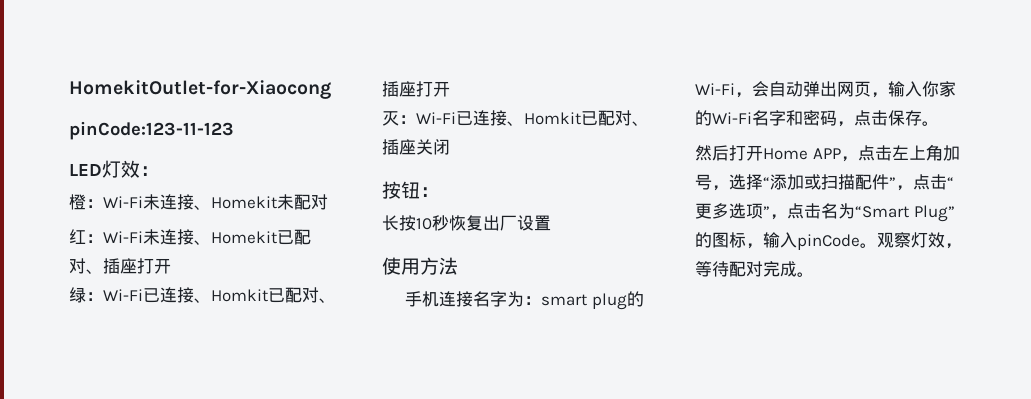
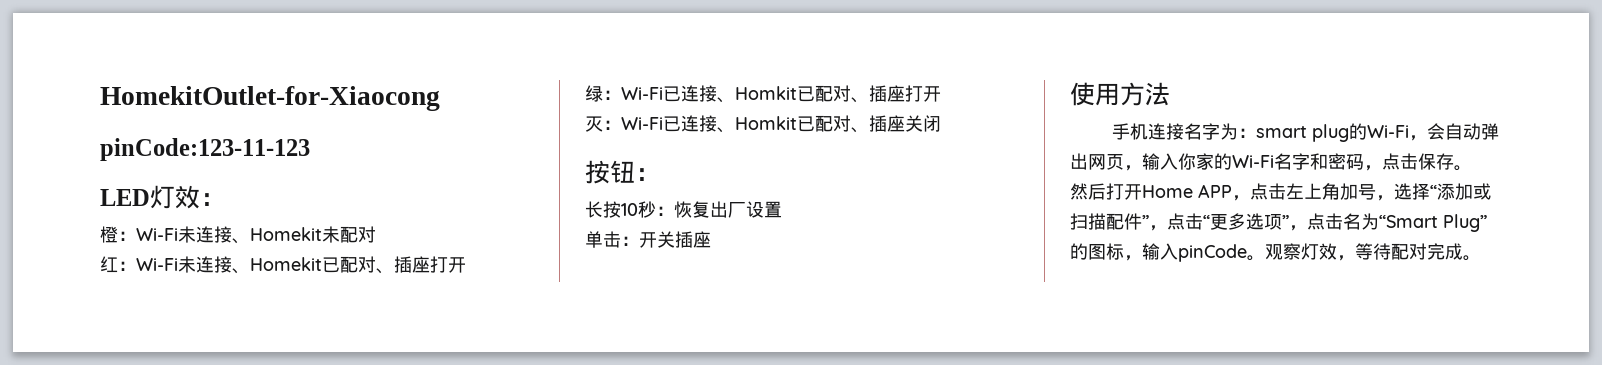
- 长按10秒恢复出厂设置
+ 长按10秒：恢复出厂设置
+ 单击：开关插座

